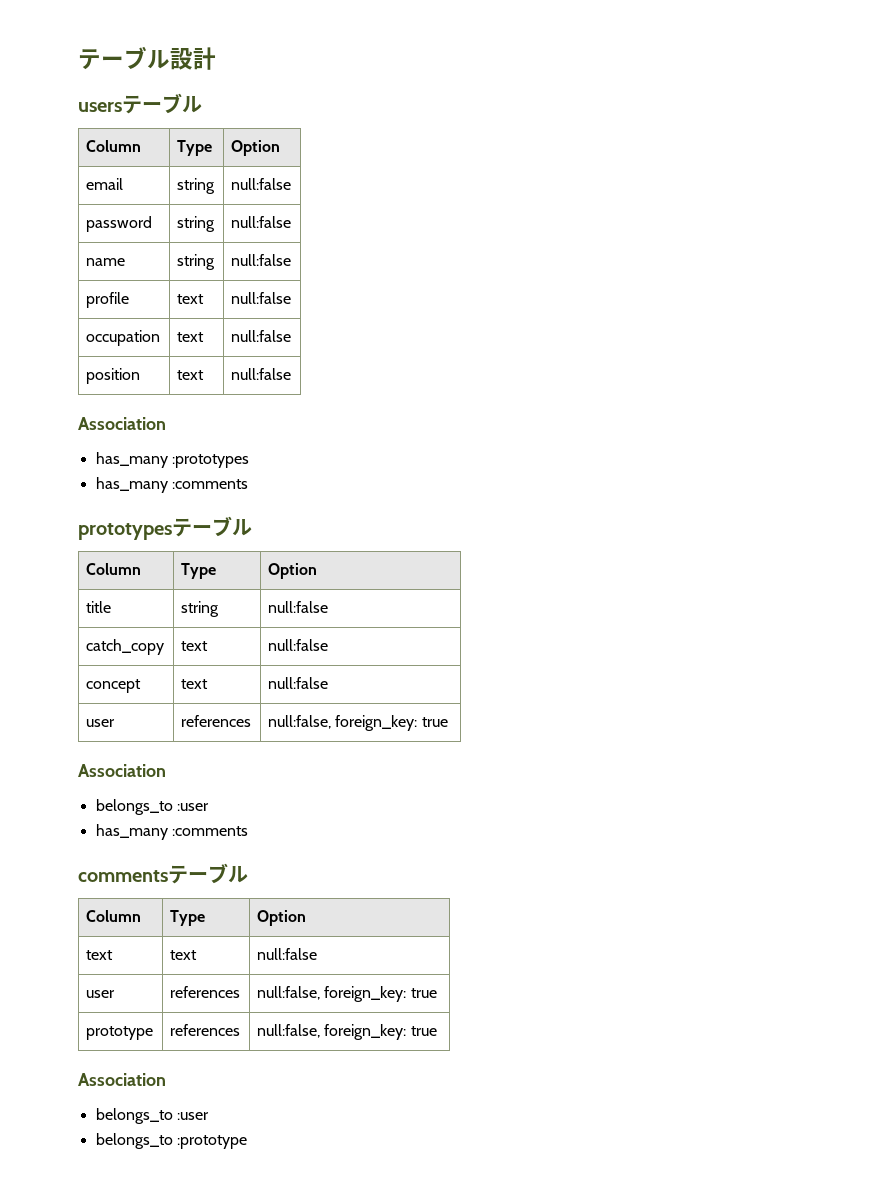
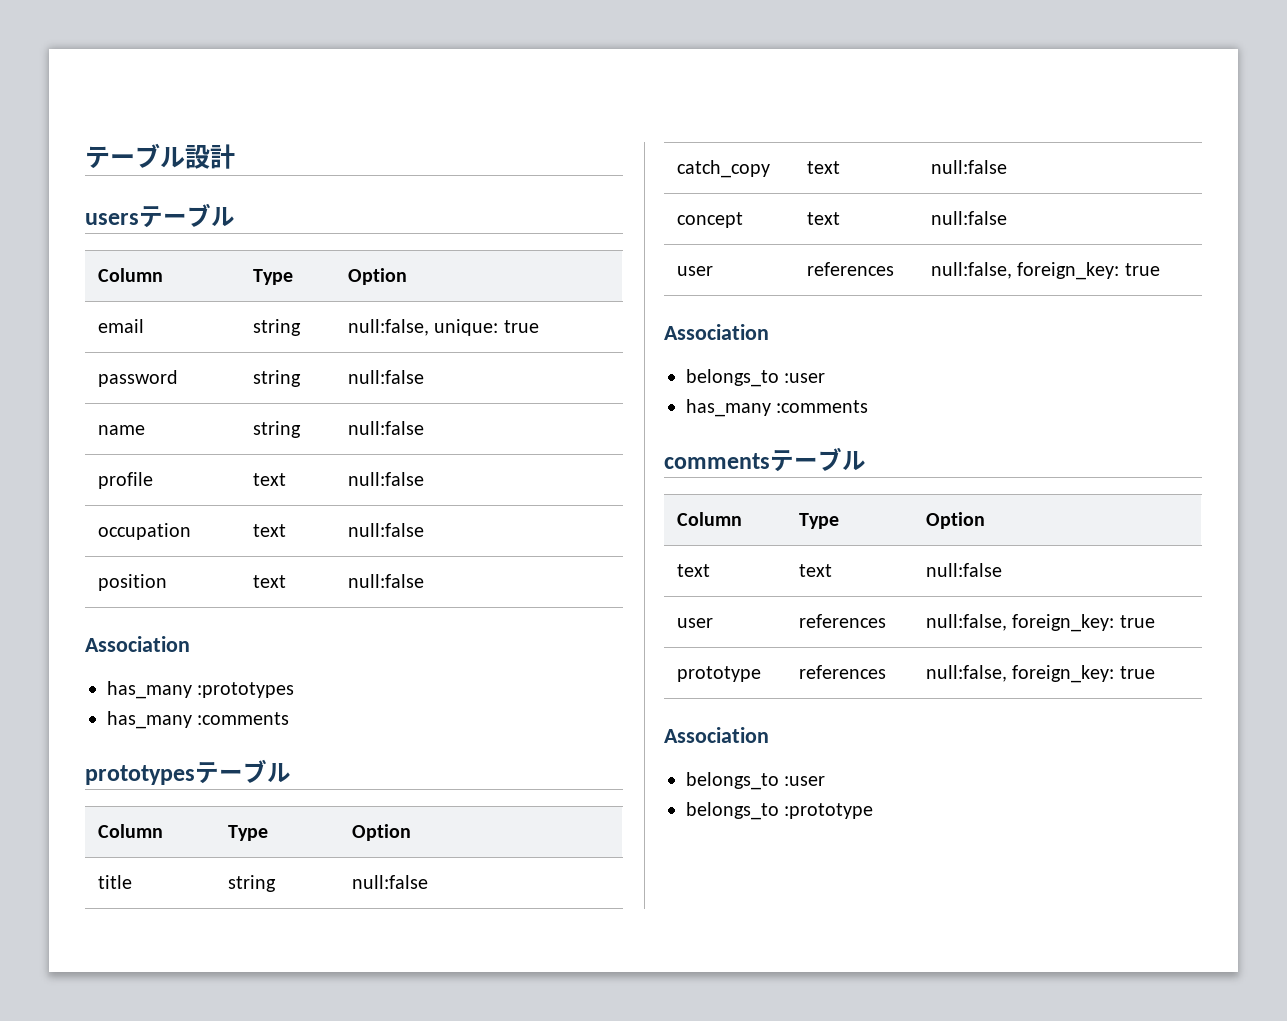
- email | string | null:false
+ email | string | null:false, unique: true

